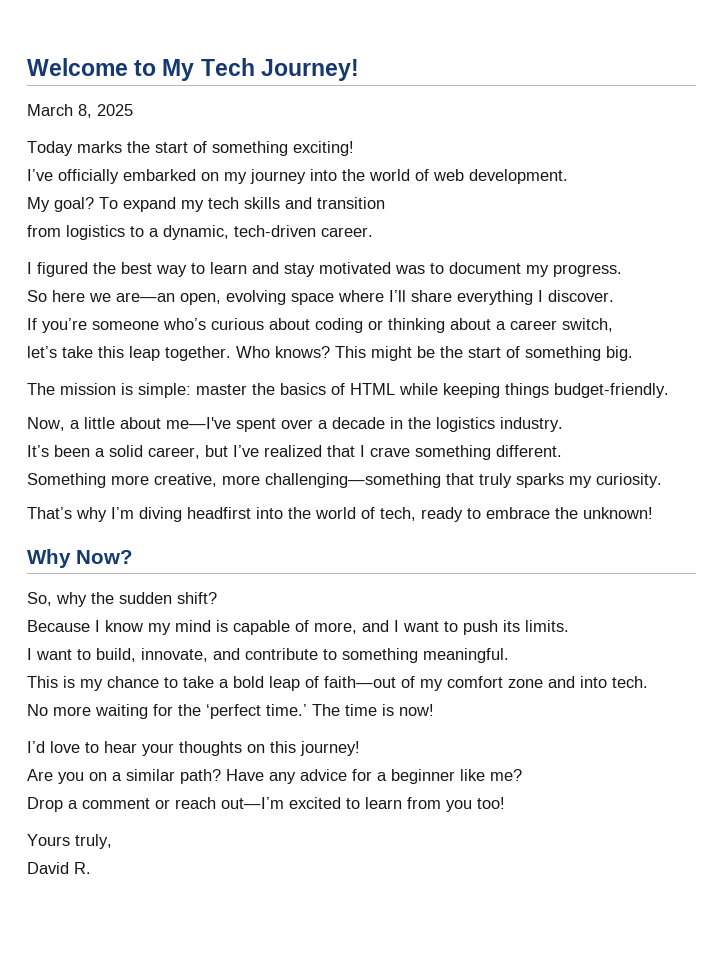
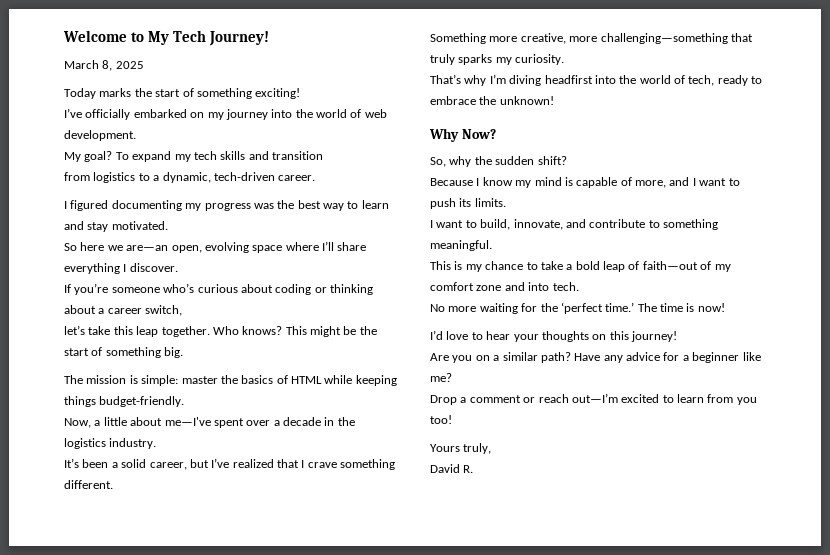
- I figured the best way to learn and stay motivated was to document my progress.
+ I figured documenting my progress was the best way to learn and stay motivated.

